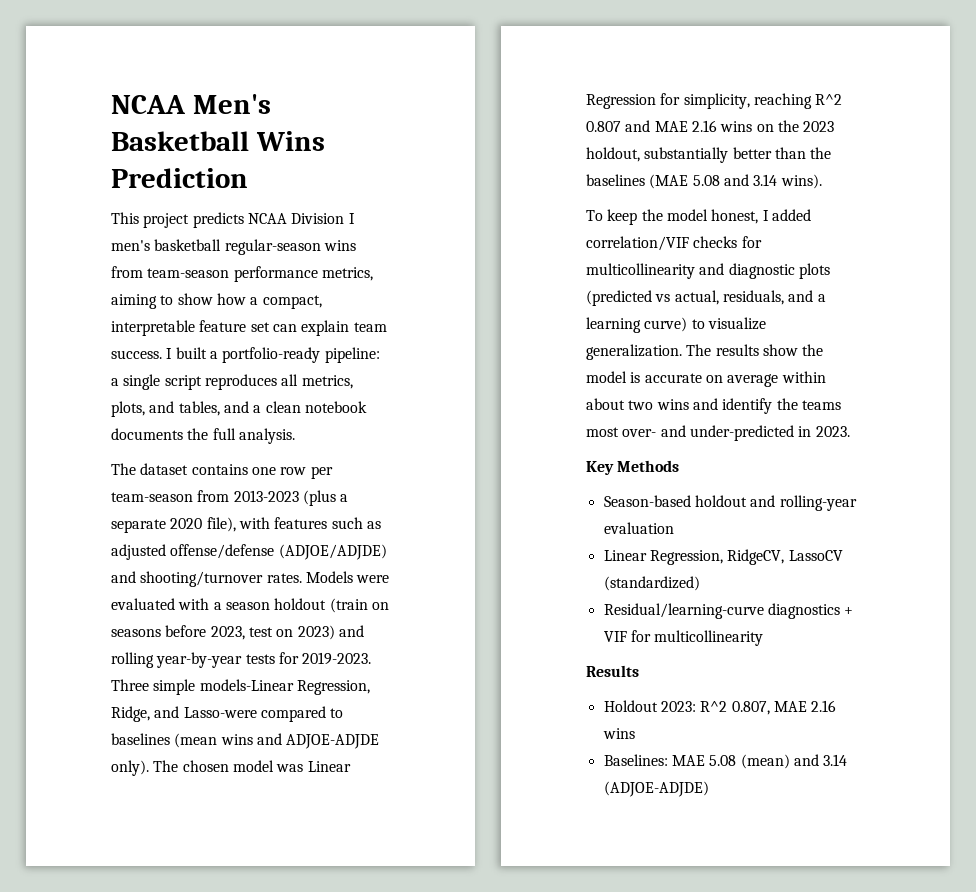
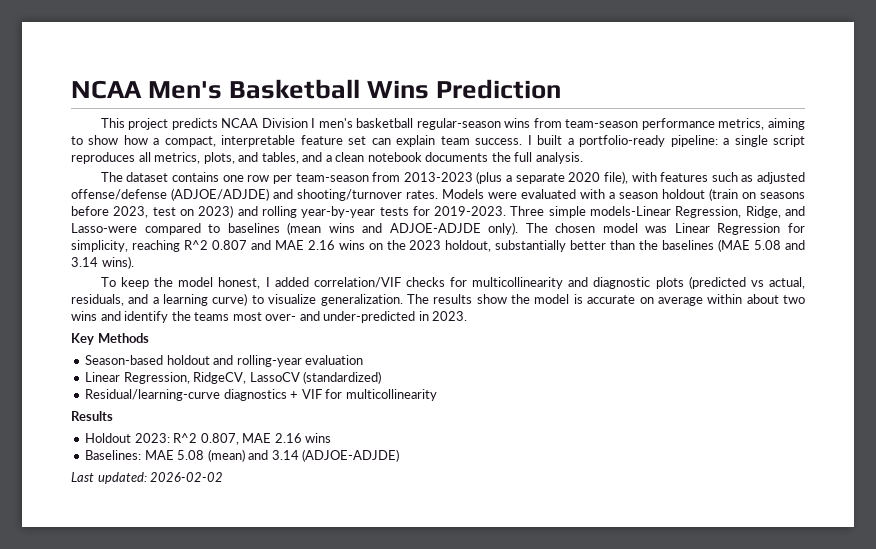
+ Last updated: 2026-02-02

